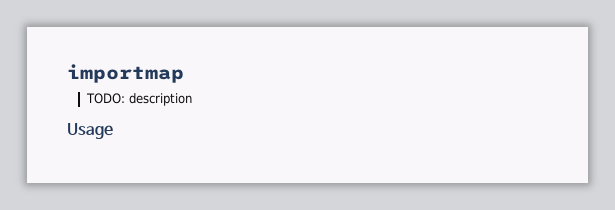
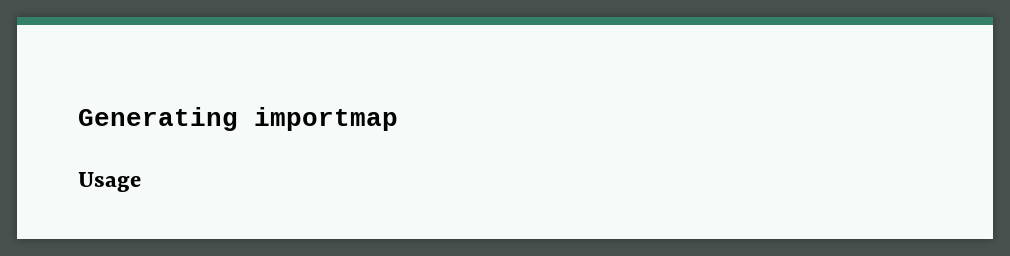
- importmap
+ Generating importmap
- TODO: description

